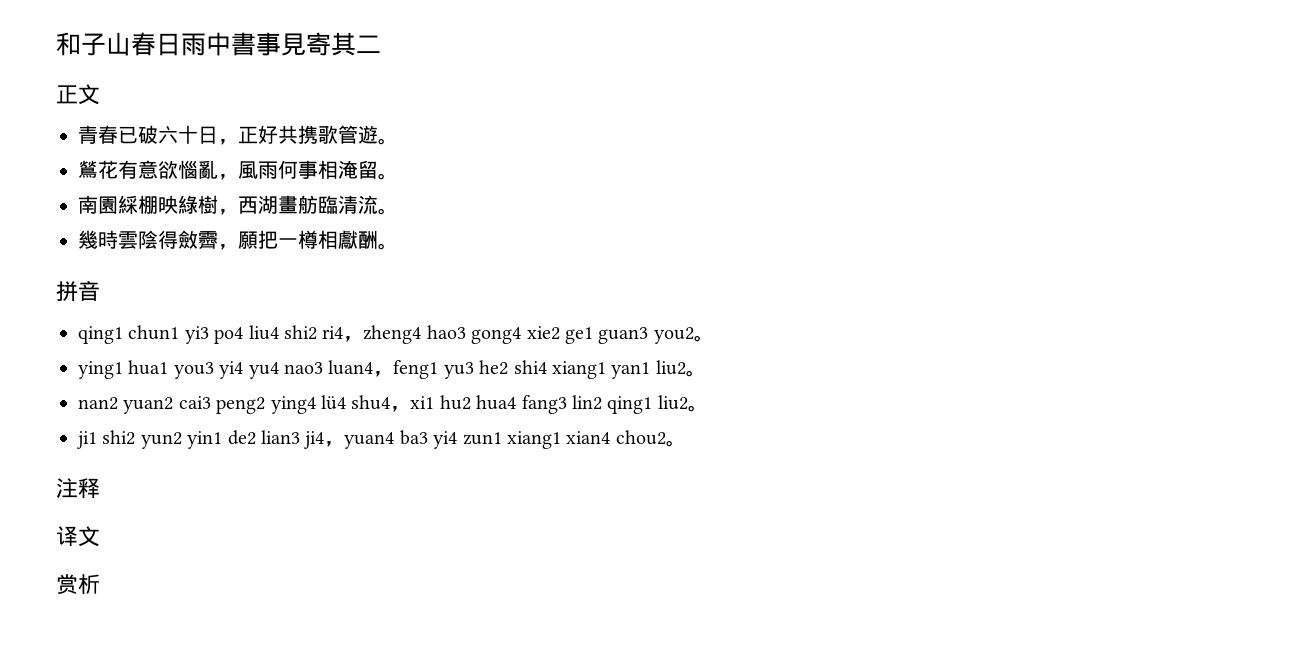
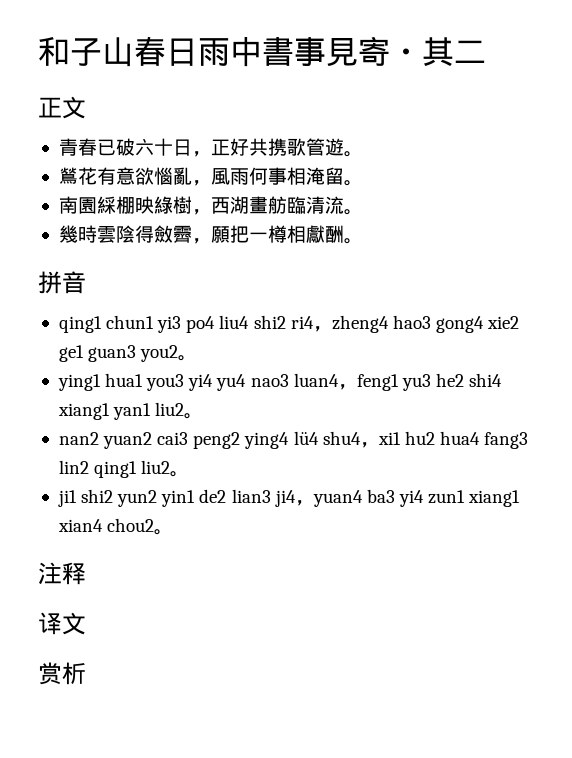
- 和子山春日雨中書事見寄其二
+ 和子山春日雨中書事見寄・其二

